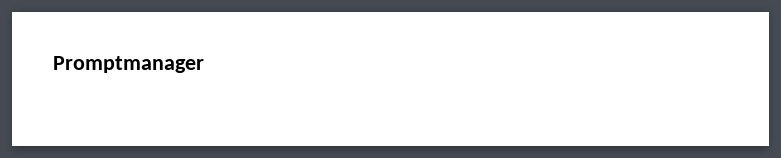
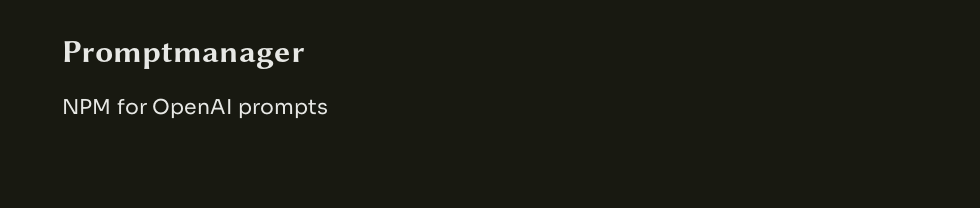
+ NPM for OpenAI prompts

